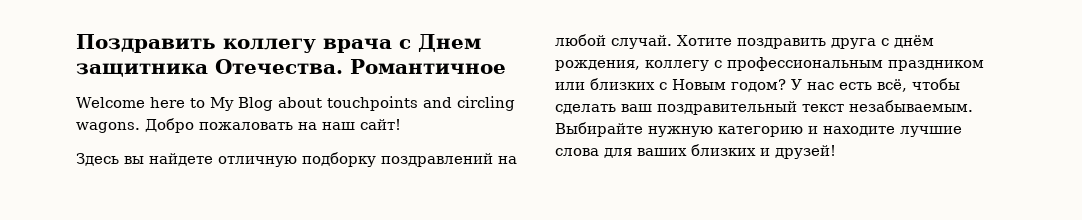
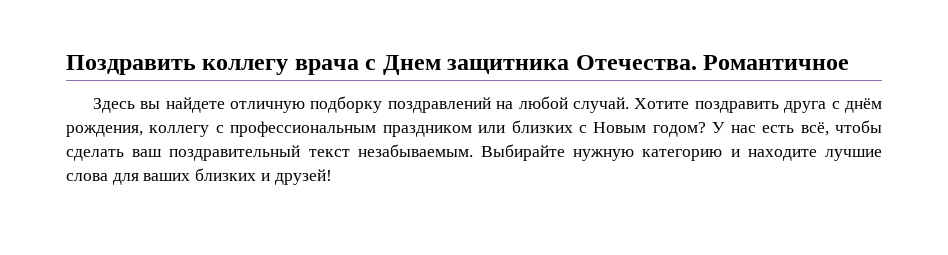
- Welcome here to My Blog about touchpoints and circling wagons. Добро пожаловать на наш сайт!

